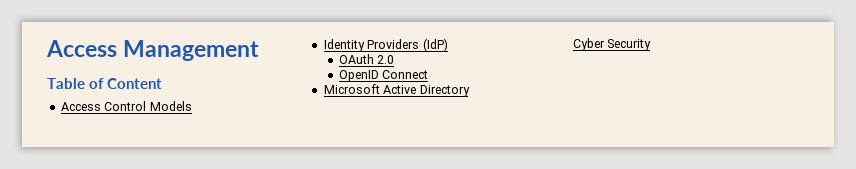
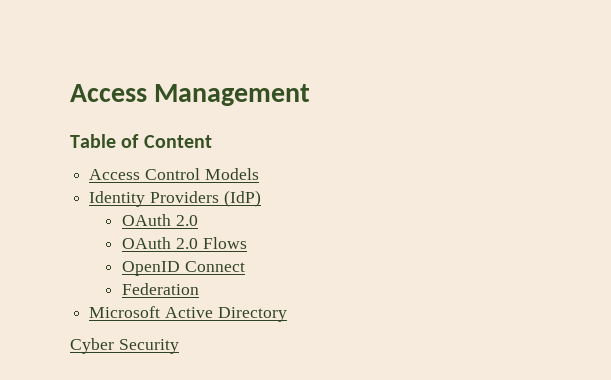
+ OAuth 2.0 Flows
+ Federation

